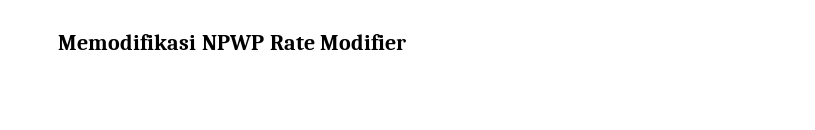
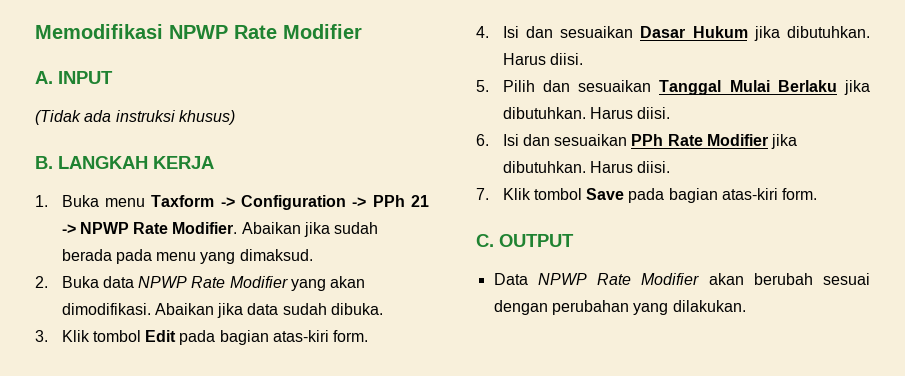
+ A. INPUT
+ (Tidak ada instruksi khusus)
+ B. LANGKAH KERJA
+ 1. Buka menu Taxform -> Configuration -> PPh 21 -> NPWP Rate Modifier. Abaikan jika sudah berada pada menu yang dimaksud.
+ 2. Buka data NPWP Rate Modifier yang akan dimodifikasi. Abaikan jika data sudah dibuka.
+ 3. Klik tombol Edit pada bagian atas-kiri form.
+ 4. Isi dan sesuaikan Dasar Hukum jika dibutuhkan. Harus diisi.
+ 5. Pilih dan sesuaikan Tanggal Mulai Berlaku jika dibutuhkan. Harus diisi.
+ 6. Isi dan sesuaikan PPh Rate Modifier jika dibutuhkan. Harus diisi.
+ 7. Klik tombol Save pada bagian atas-kiri form.
+ C. OUTPUT
+ Data NPWP Rate Modifier akan berubah sesuai dengan perubahan yang dilakukan.

